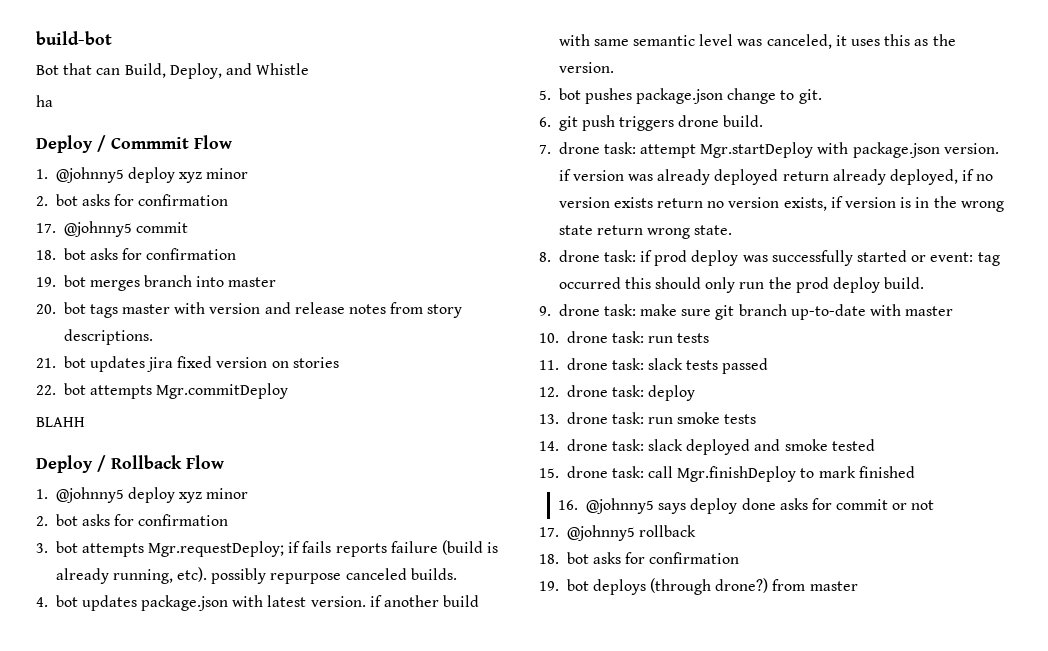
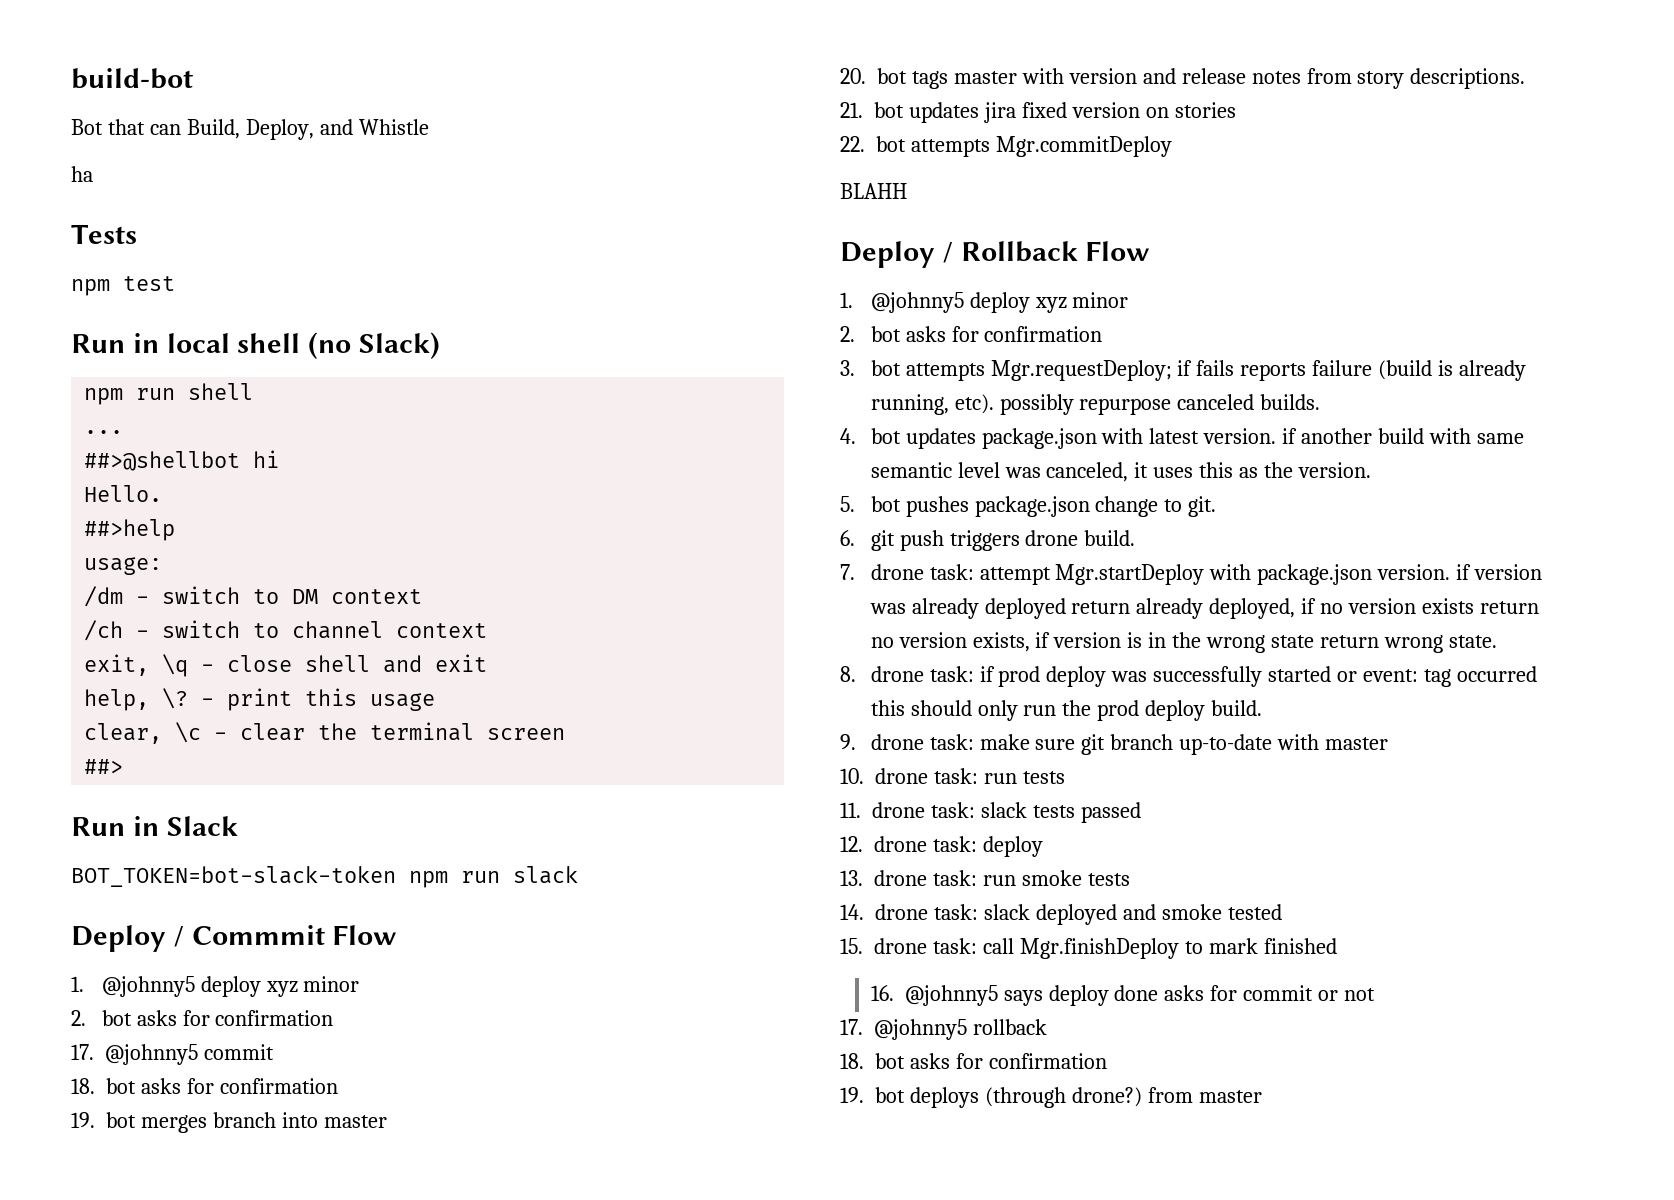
+ Tests
+ npm test
+ Run in local shell (no Slack)
+ npm run shell
+ ...
+ ##>@shellbot hi
+ Hello.
+ ##>help
+ usage:
+ /dm - switch to DM context
+ /ch - switch to channel context
+ exit, \q - close shell and exit
+ help, \? - print this usage
+ clear, \c - clear the terminal screen
+ ##>
+ Run in Slack
+ BOT_TOKEN=bot-slack-token npm run slack

